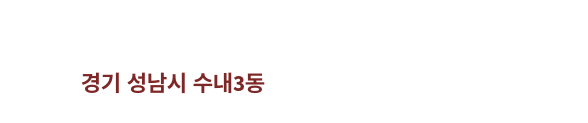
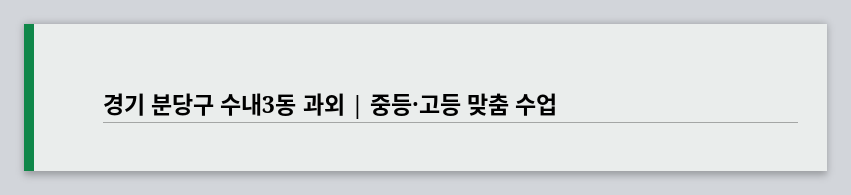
- 경기 성남시 수내3동
+ 경기 분당구 수내3동 과외 | 중등·고등 맞춤 수업

